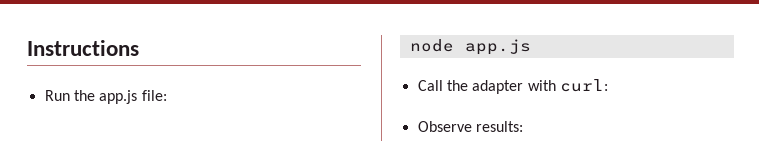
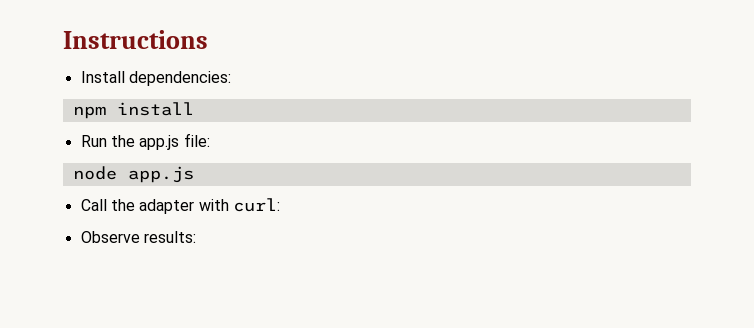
+ Install dependencies:
+ npm install

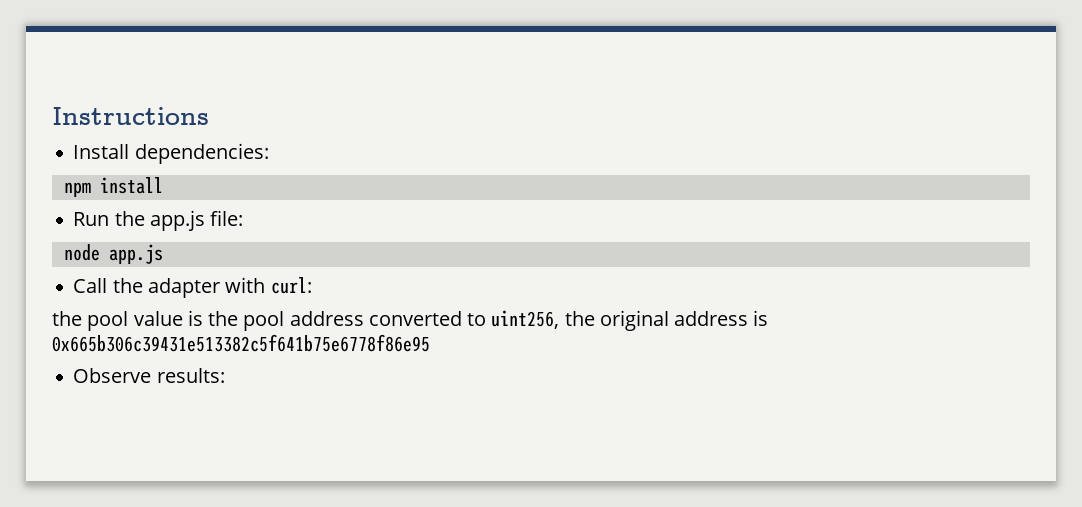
+ the pool value is the pool address converted to uint256, the original address is 0x665b306c39431e513382c5f641b75e6778f86e95

